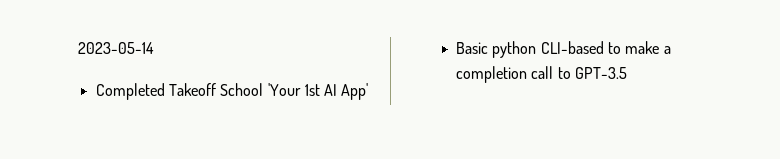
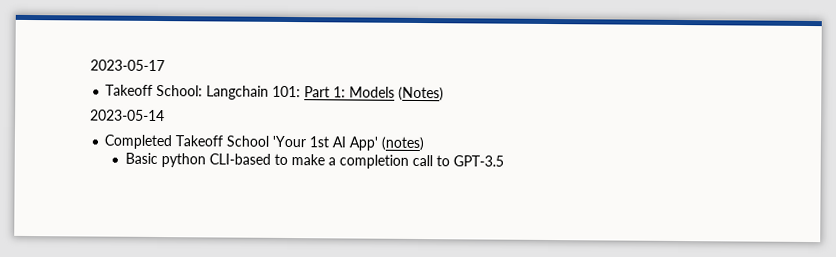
+ 2023-05-17
+ Takeoff School: Langchain 101: Part 1: Models (Notes)
- Completed Takeoff School 'Your 1st AI App'
+ Completed Takeoff School 'Your 1st AI App' (notes)

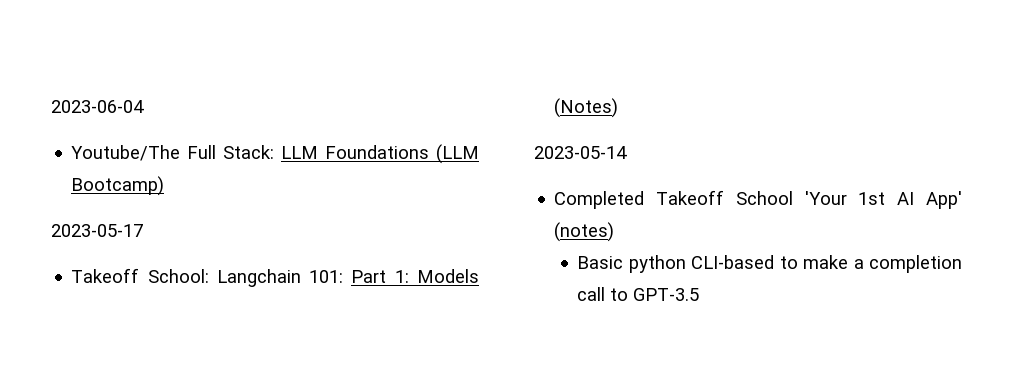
+ 2023-06-04
+ Youtube/The Full Stack: LLM Foundations (LLM Bootcamp)

